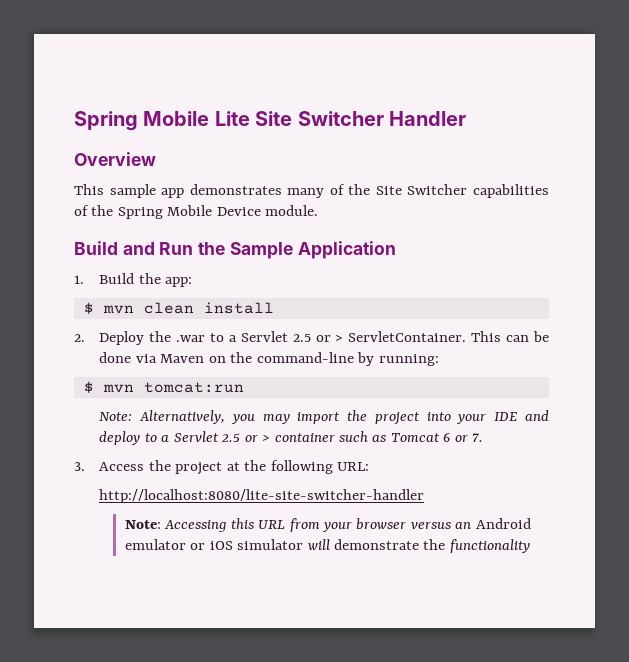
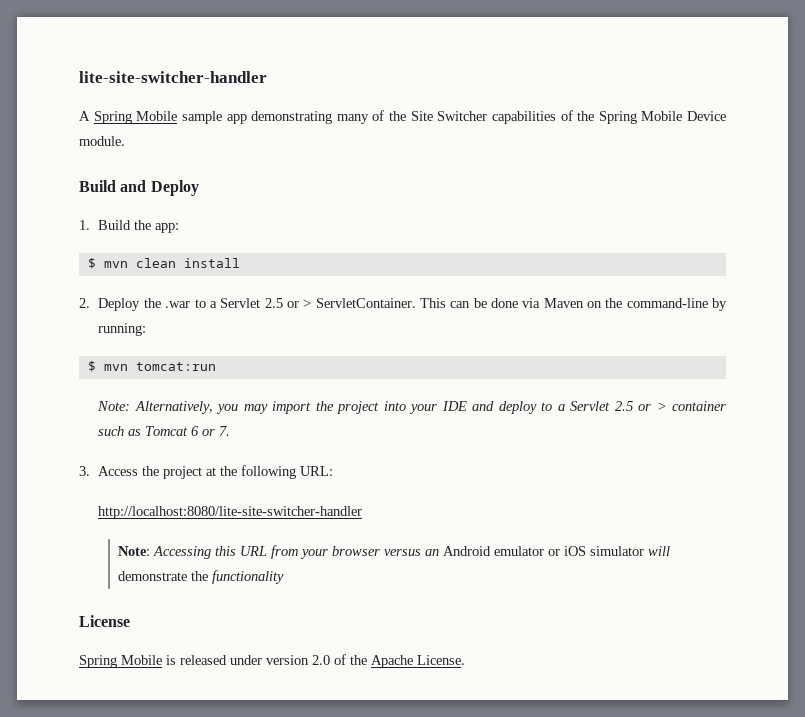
- Spring Mobile Lite Site Switcher Handler
- Overview
- This sample app demonstrates many of the Site Switcher capabilities of the Spring Mobile Device module.
+ lite-site-switcher-handler
+ A Spring Mobile sample app demonstrating many of the Site Switcher capabilities of the Spring Mobile Device module.
- Build and Run the Sample Application
+ Build and Deploy
+ License
+ Spring Mobile is released under version 2.0 of the Apache License.

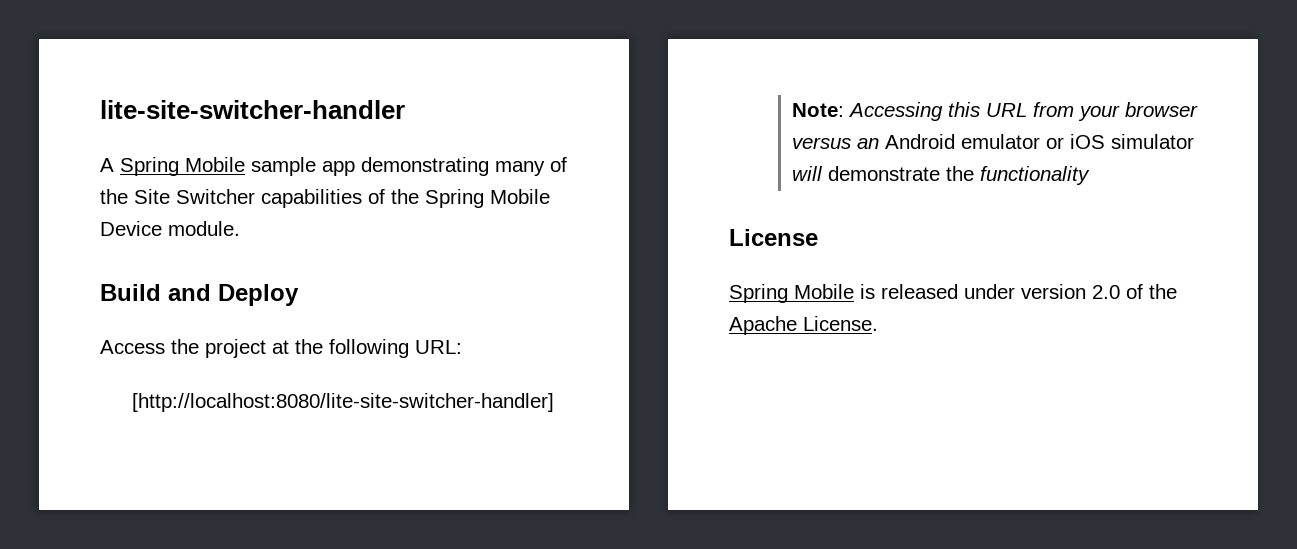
- 1. Build the app:
- $ mvn clean install
- 2. Deploy the .war to a Servlet 2.5 or > ServletContainer. This can be done via Maven on the command-line by running:
- $ mvn tomcat:run
- Note: Alternatively, you may import the project into your IDE and deploy to a Servlet 2.5 or > container such as Tomcat 6 or 7.
- 3. Access the project at the following URL:
+ Access the project at the following URL:
- http://localhost:8080/lite-site-switcher-handler
+ [http://localhost:8080/lite-site-switcher-handler]

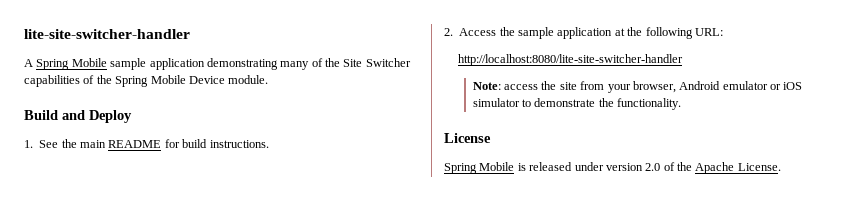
- A Spring Mobile sample app demonstrating many of the Site Switcher capabilities of the Spring Mobile Device module.
+ A Spring Mobile sample application demonstrating many of the Site Switcher capabilities of the Spring Mobile Device module.
- Access the project at the following URL:
+ 1. See the main README for build instructions.
+ 2. Access the sample application at the following URL:
- [http://localhost:8080/lite-site-switcher-handler]
+ http://localhost:8080/lite-site-switcher-handler
- Note: Accessing this URL from your browser versus an Android emulator or iOS simulator will demonstrate the functionality
+ Note: access the site from your browser, Android emulator or iOS simulator to demonstrate the functionality.

